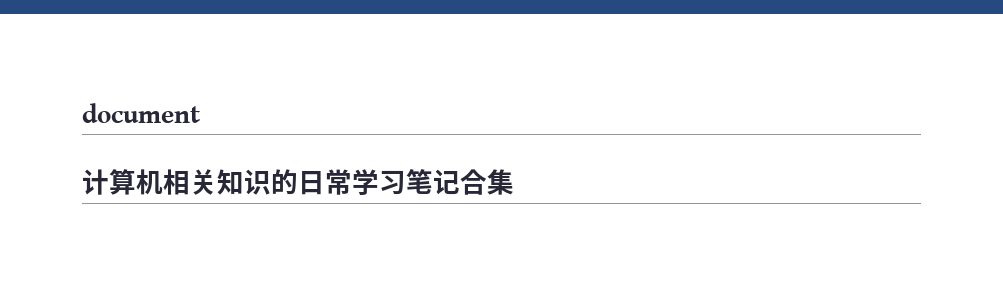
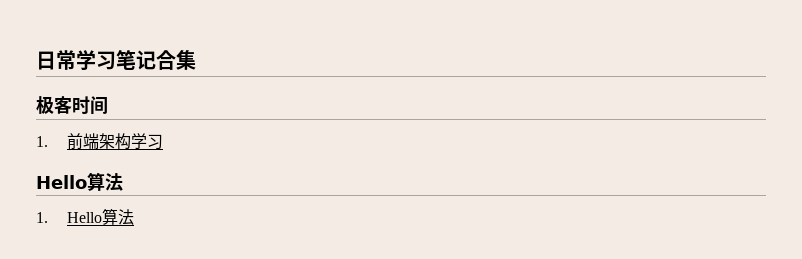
- document
- 计算机相关知识的日常学习笔记合集
+ 日常学习笔记合集
+ 极客时间
+ 1.前端架构学习
+ Hello算法
+ 1. Hello算法

